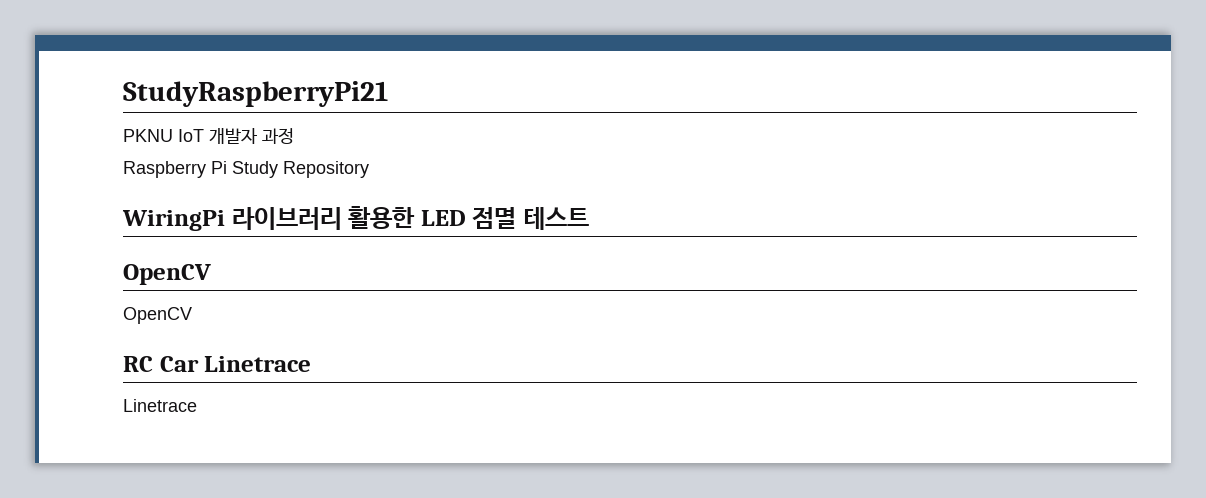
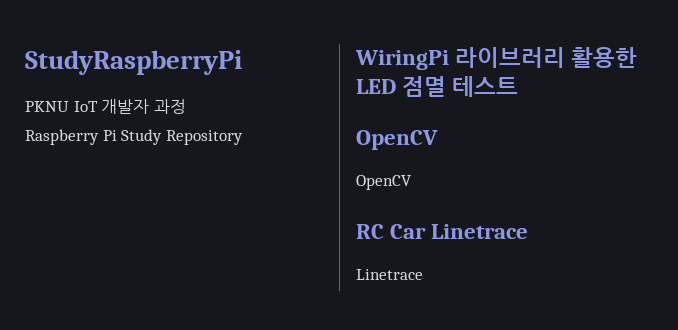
- StudyRaspberryPi21
+ StudyRaspberryPi

